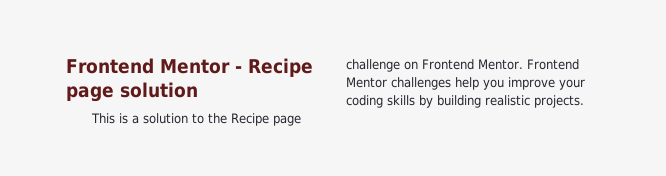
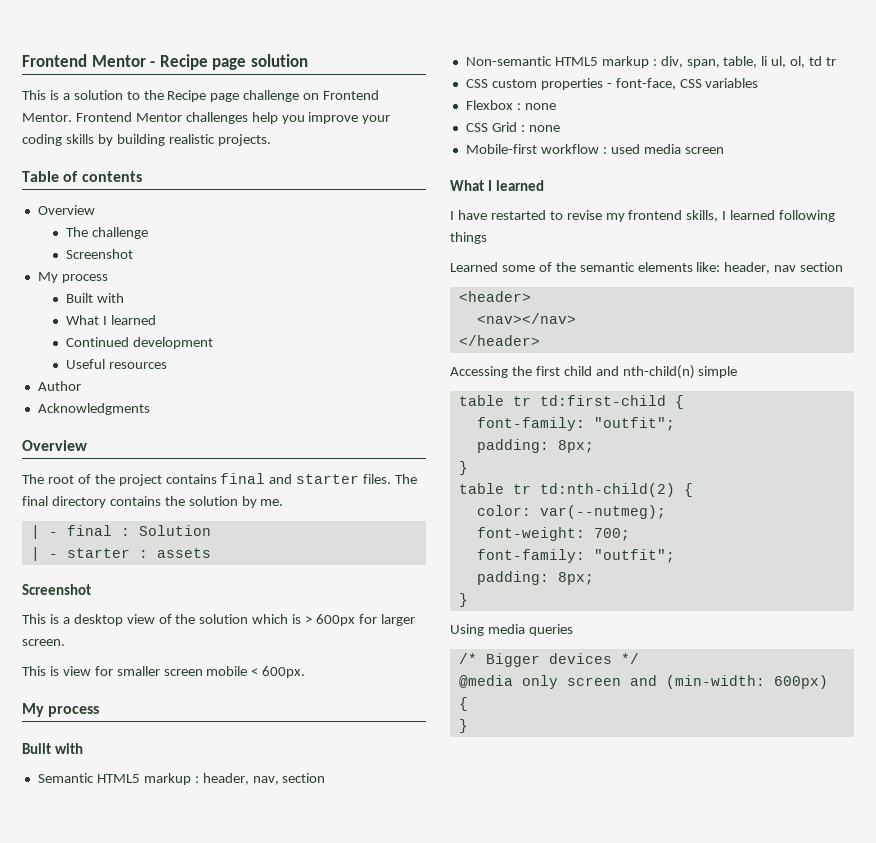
+ Table of contents
+ Overview
+ The challenge
+ Screenshot
+ My process
+ Built with
+ What I learned
+ Continued development
+ Useful resources
+ Author
+ Acknowledgments
+ Overview
+ The root of the project contains final and starter files. The final directory contains the solution by me.
+ | - final : Solution
+ | - starter : assets
+ Screenshot
+ This is a desktop view of the solution which is > 600px for larger screen.
+ This is view for smaller screen mobile < 600px.
+ My process
+ Built with
+ Semantic HTML5 markup : header, nav, section
+ Non-semantic HTML5 markup : div, span, table, li ul, ol, td tr
+ CSS custom properties - font-face, CSS variables
+ Flexbox : none
+ CSS Grid : none
+ Mobile-first workflow : used media screen
+ What I learned
+ I have restarted to revise my frontend skills, I learned following things
+ Learned some of the semantic elements like: header, nav section
+ <header>
+ <nav></nav>
+ </header>
+ Accessing the first child and nth-child(n) simple
+ table tr td:first-child {
+ font-family: "outfit";
+ padding: 8px;
+ }
+ table tr td:nth-child(2) {
+ color: var(--nutmeg);
+ font-weight: 700;
+ font-family: "outfit";
+ padding: 8px;
+ }
+ Using media queries
+ /* Bigger devices */
+ @media only screen and (min-width: 600px) {
+ }

